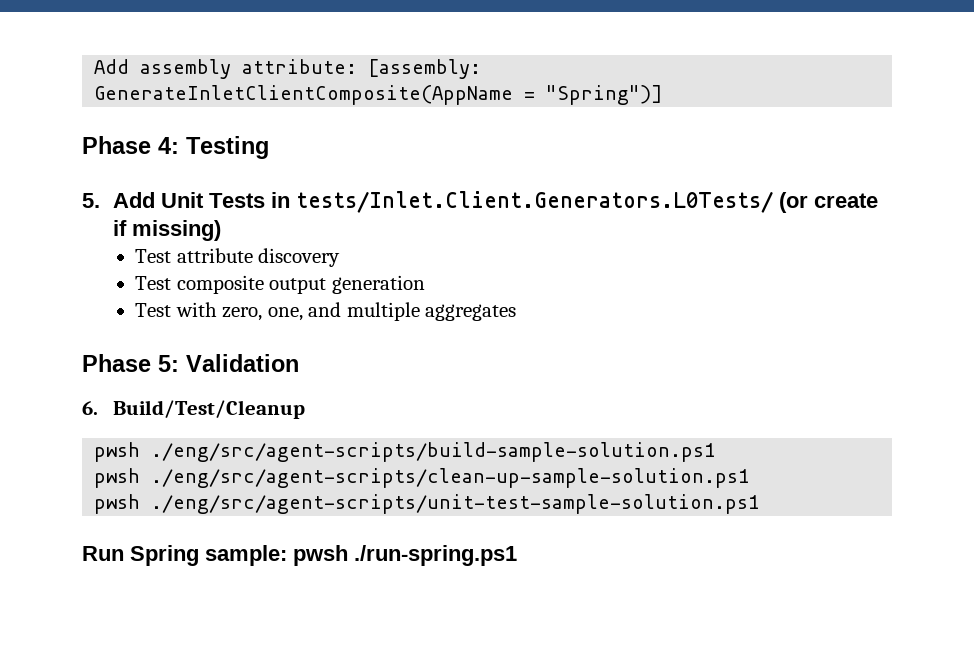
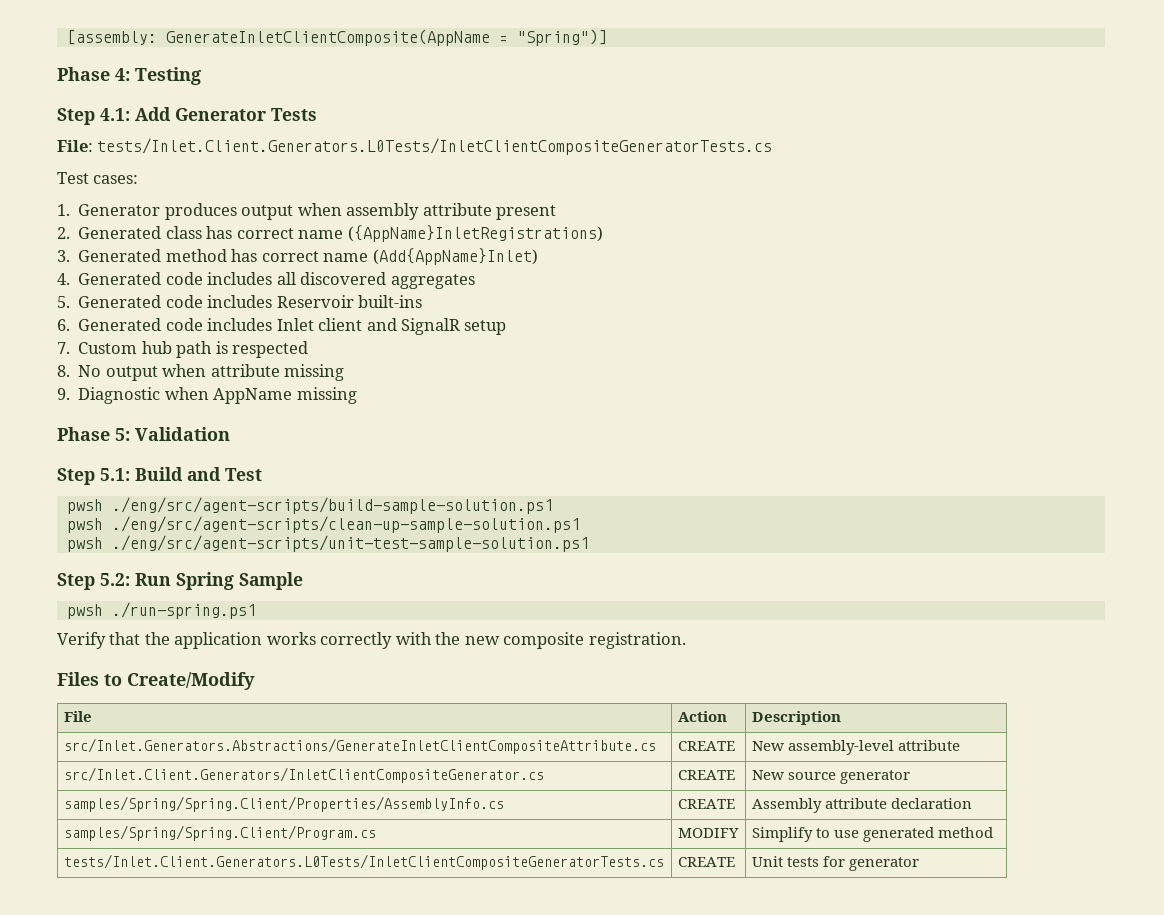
- Add assembly attribute: [assembly: GenerateInletClientComposite(AppName = "Spring")]
+ [assembly: GenerateInletClientComposite(AppName = "Spring")]
- 5. Add Unit Tests in tests/Inlet.Client.Generators.L0Tests/ (or create if missing)
- Test attribute discovery
- Test composite output generation
- Test with zero, one, and multiple aggregates
+ Step 4.1: Add Generator Tests
+ File: tests/Inlet.Client.Generators.L0Tests/InletClientCompositeGeneratorTests.cs
+ Test cases:
+ 1. Generator produces output when assembly attribute present
+ 2. Generated class has correct name ({AppName}InletRegistrations)
+ 3. Generated method has correct name (Add{AppName}Inlet)
+ 4. Generated code includes all discovered aggregates
+ 5. Generated code includes Reservoir built-ins
+ 6. Generated code includes Inlet client and SignalR setup
+ 7. Custom hub path is respected
+ 8. No output when attribute missing
+ 9. Diagnostic when AppName missing
  Phase 5: Validation
- 6. Build/Test/Cleanup
+ Step 5.1: Build and Test
- Run Spring sample: pwsh ./run-spring.ps1
+ Step 5.2: Run Spring Sample
+ pwsh ./run-spring.ps1
+ Verify that the application works correctly with the new composite registration.
+ Files to Create/Modify
+ File | Action | Description
+ src/Inlet.Generators.Abstractions/GenerateInletClientCompositeAttribute.cs | CREATE | New assembly-level attribute
+ src/Inlet.Client.Generators/InletClientCompositeGenerator.cs | CREATE | New source generator
+ samples/Spring/Spring.Client/Properties/AssemblyInfo.cs | CREATE | Assembly attribute declaration
+ samples/Spring/Spring.Client/Program.cs | MODIFY | Simplify to use generated method
+ tests/Inlet.Client.Generators.L0Tests/InletClientCompositeGeneratorTests.cs | CREATE | Unit tests for generator

